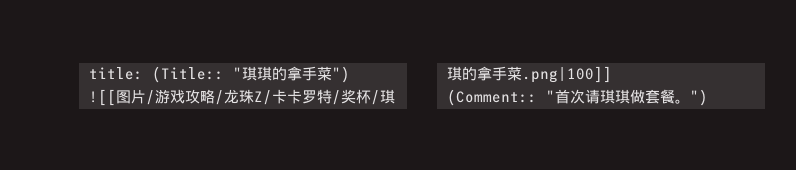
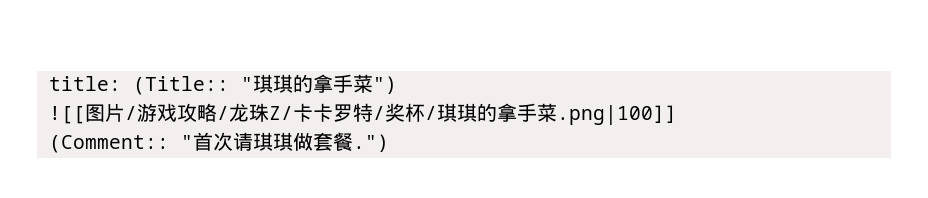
- (Comment:: "首次请琪琪做套餐。")
+ (Comment:: "首次请琪琪做套餐.")

